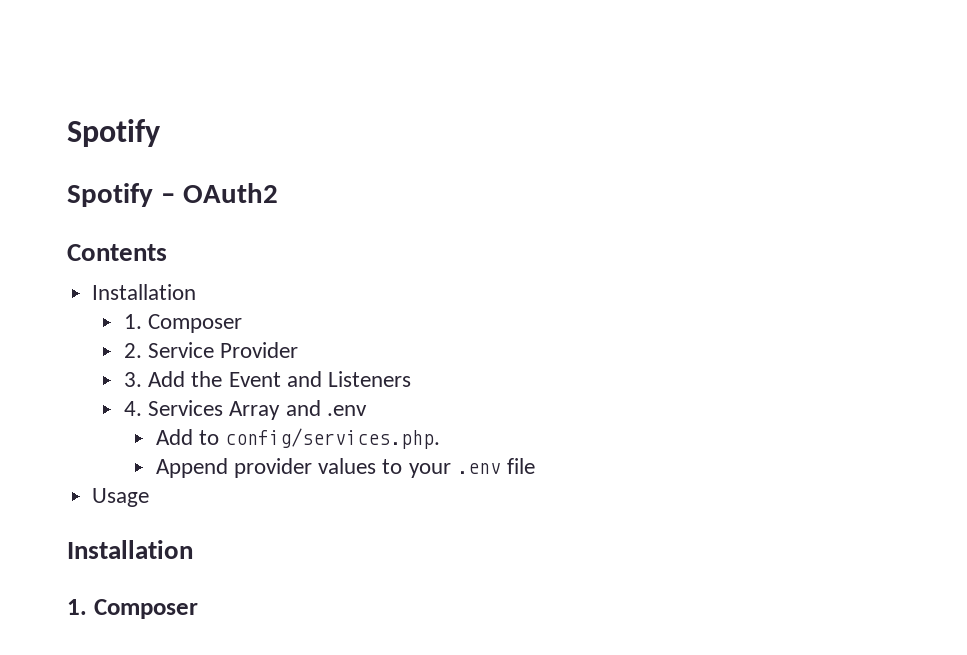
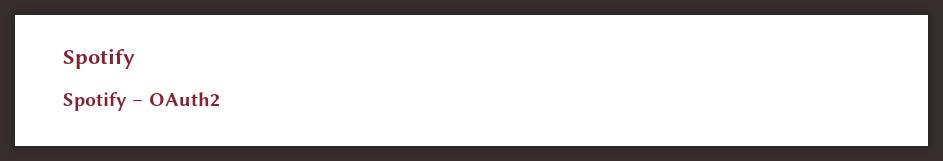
- Contents
- Installation
- 1. Composer
- 2. Service Provider
- 3. Add the Event and Listeners
- 4. Services Array and .env
- Add to config/services.php.
- Append provider values to your .env file
- Usage
- Installation
- 1. Composer

